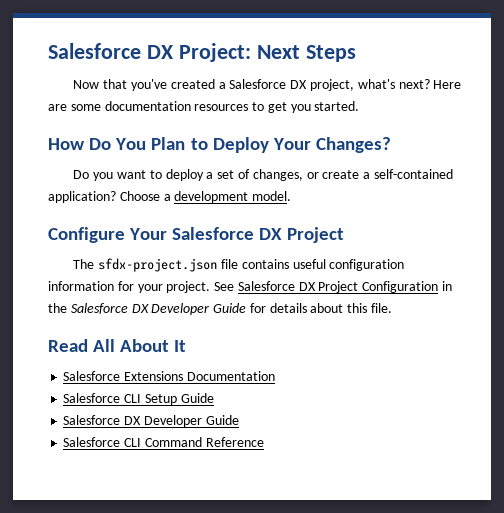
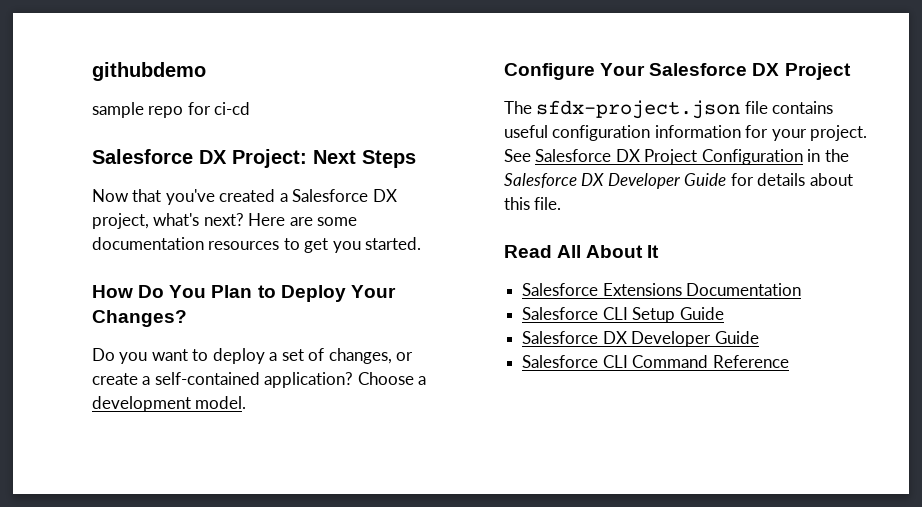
+ githubdemo
+ sample repo for ci-cd

